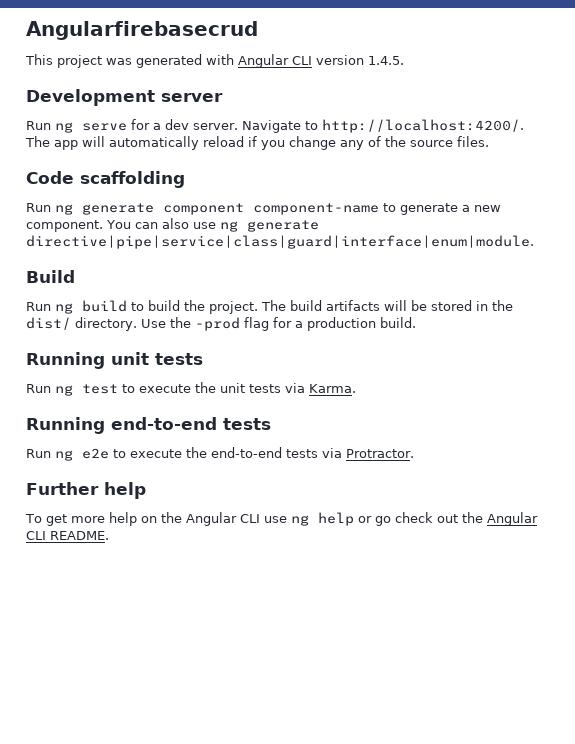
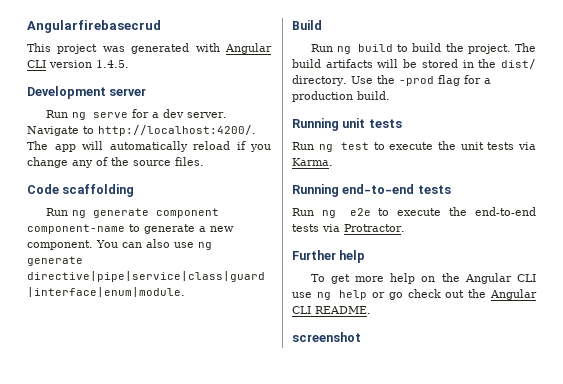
+ screenshot

